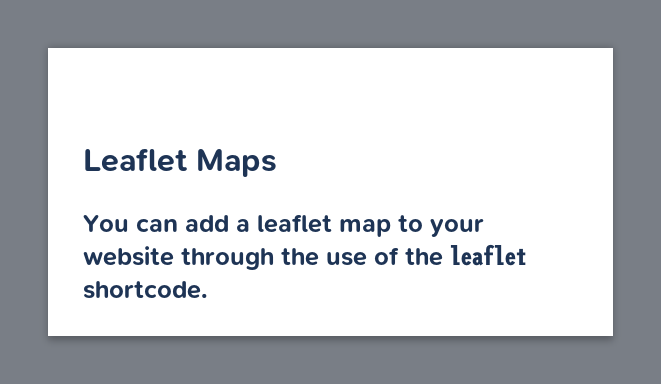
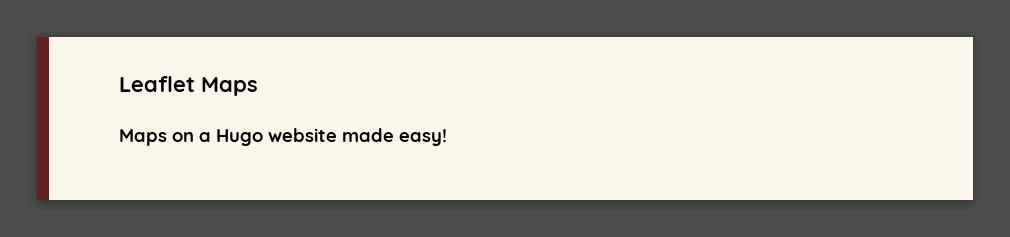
- You can add a leaflet map to your website through the use of the leaflet shortcode.
+ Maps on a Hugo website made easy!

